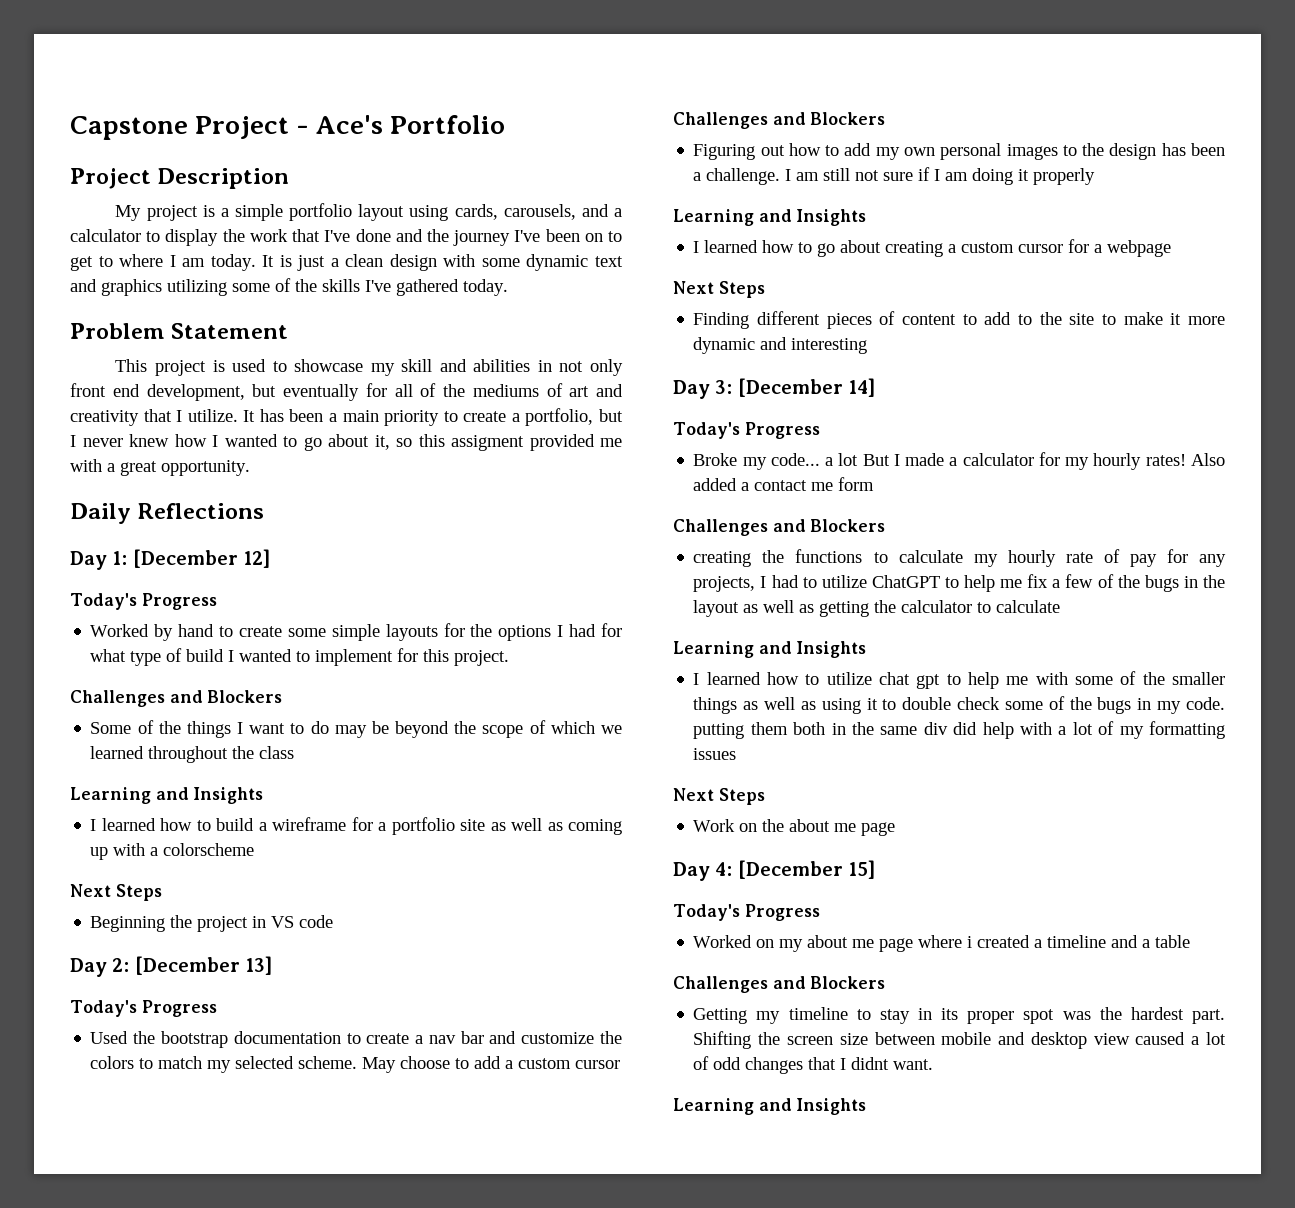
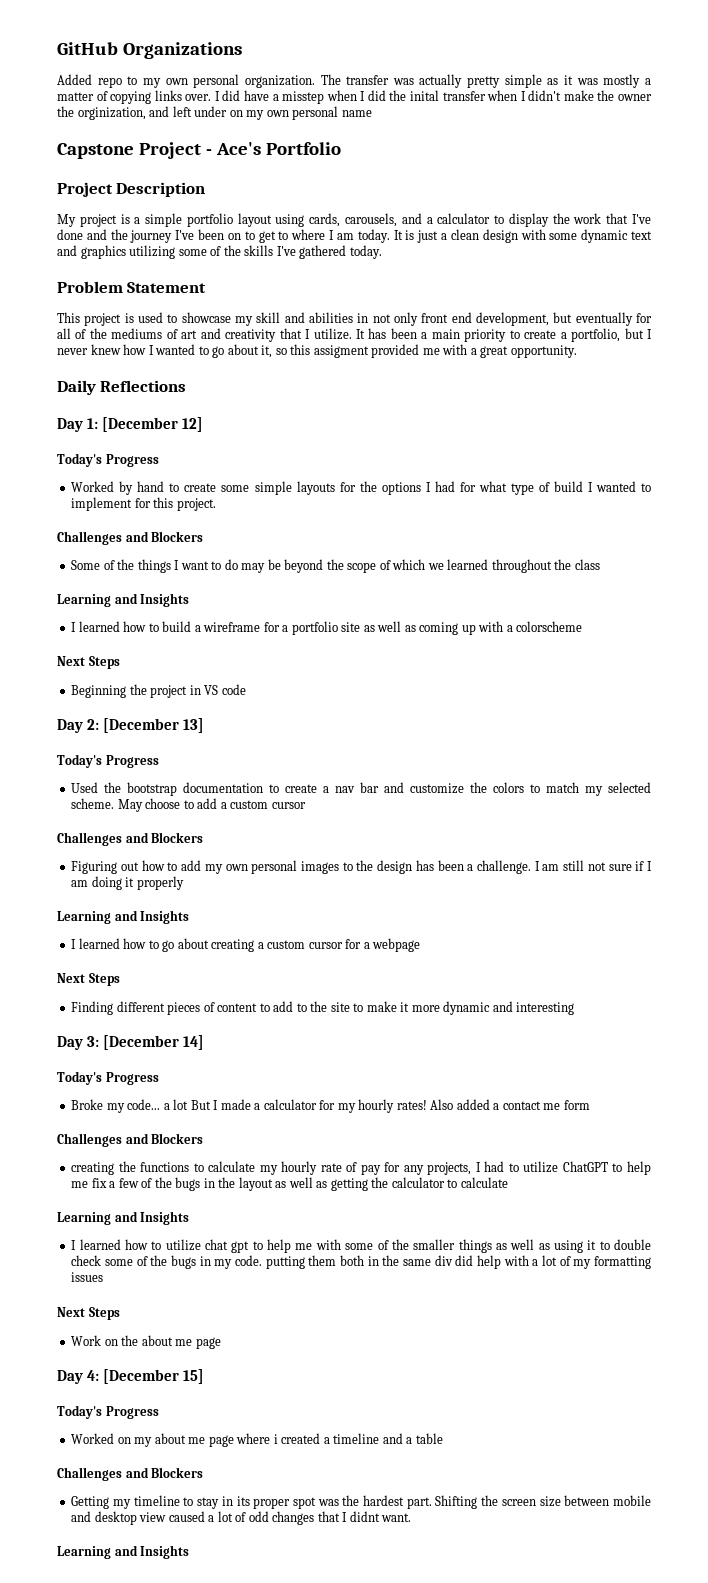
+ GitHub Organizations
+ Added repo to my own personal organization. The transfer was actually pretty simple as it was mostly a matter of copying links over. I did have a misstep when I did the inital transfer when I didn't make the owner the orginization, and left under on my own personal name

